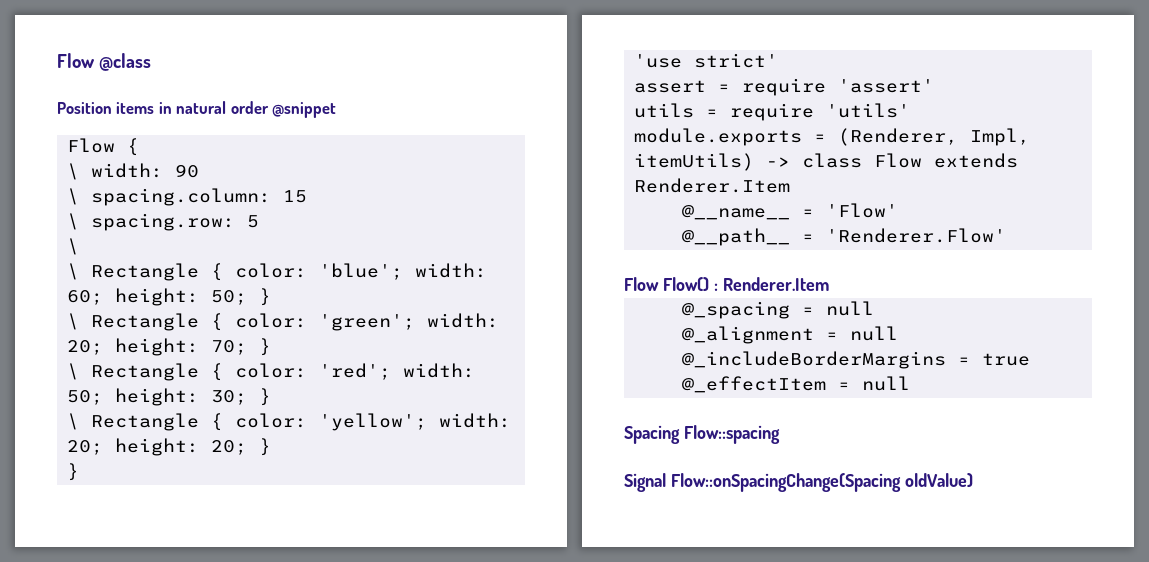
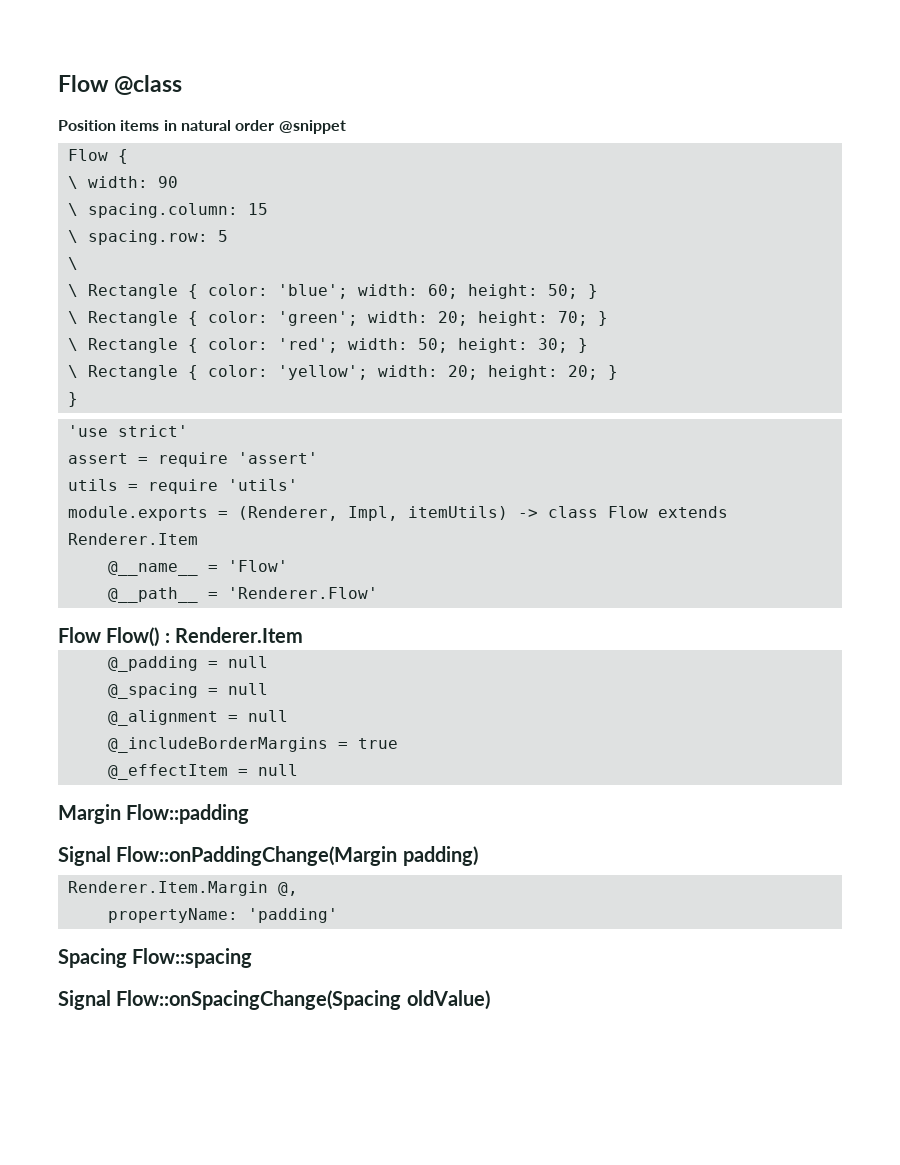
+ @_padding = null
+ Margin Flow::padding
+ Signal Flow::onPaddingChange(Margin padding)
+ Renderer.Item.Margin @,
+ propertyName: 'padding'

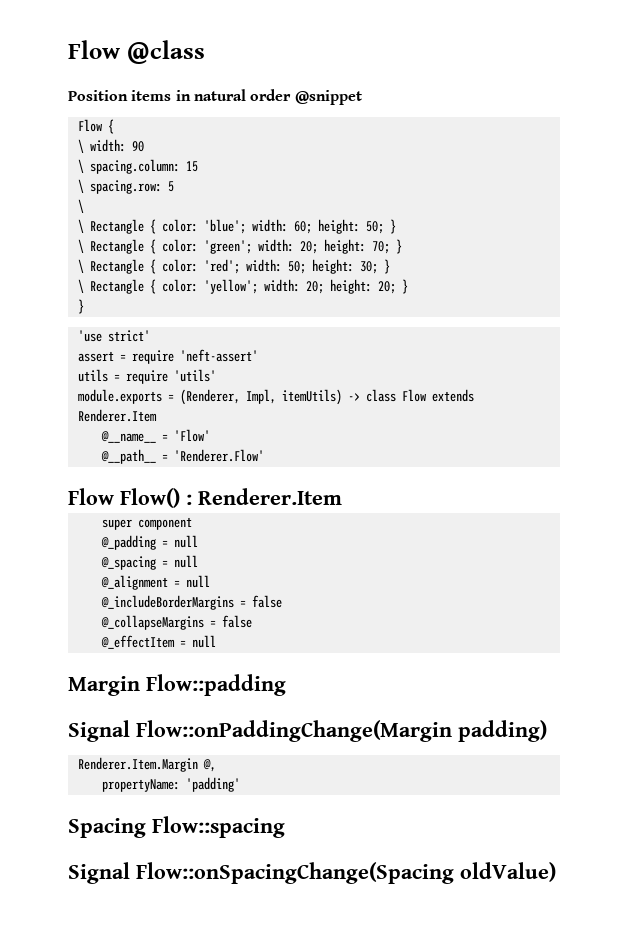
- assert = require 'assert'
+ assert = require 'neft-assert'
+ super component
- @_includeBorderMargins = true
+ @_includeBorderMargins = false
+ @_collapseMargins = false

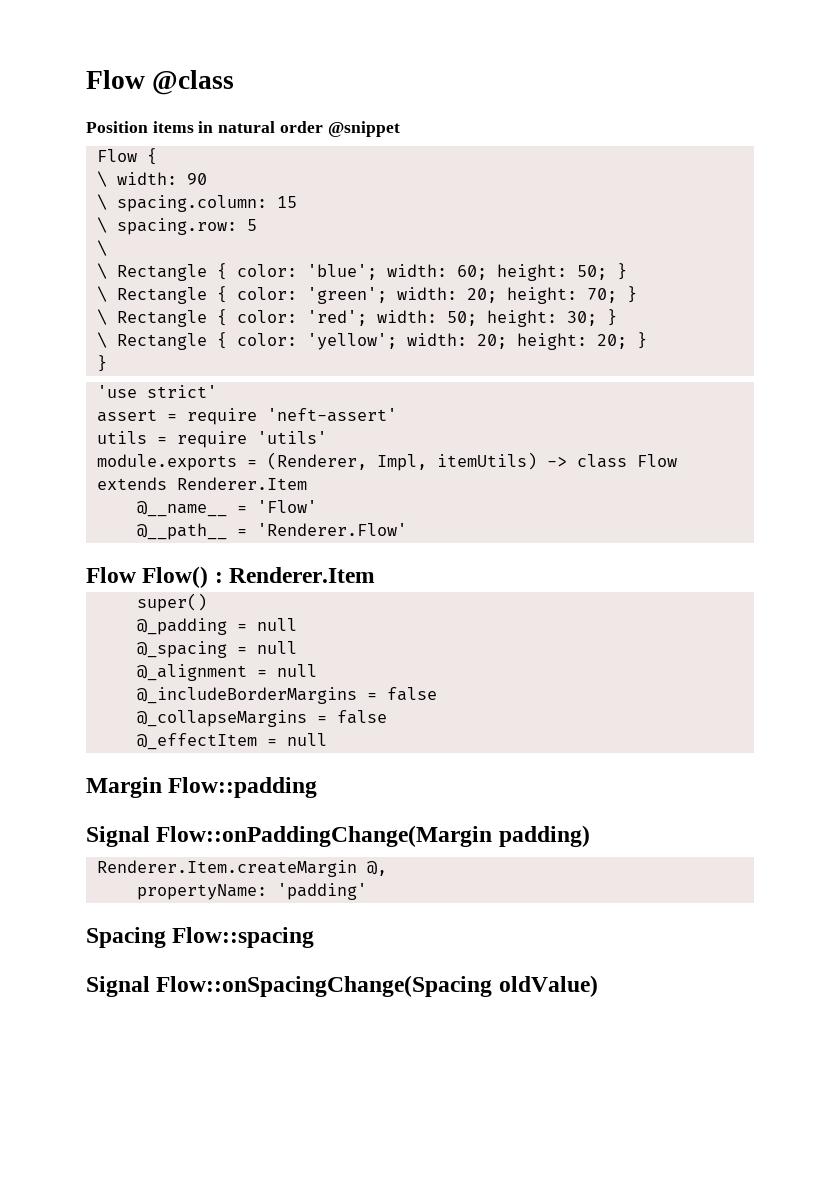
- super component
+ super()
- Renderer.Item.Margin @,
+ Renderer.Item.createMargin @,

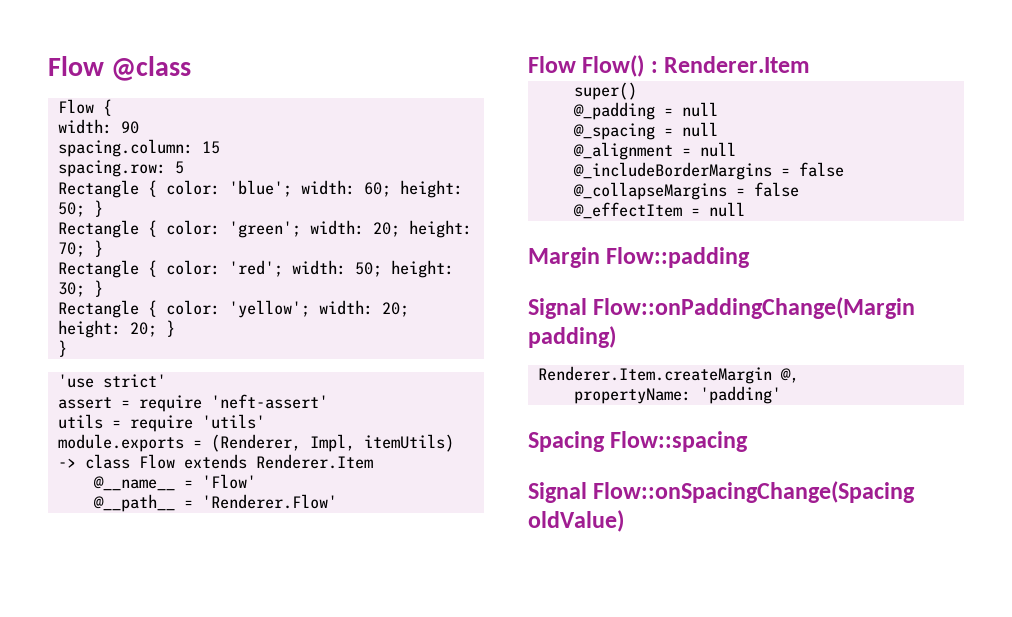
- Position items in natural order @snippet
- \ width: 90
+ width: 90
- \ spacing.column: 15
+ spacing.column: 15
- \ spacing.row: 5
- \
- \ Rectangle { color: 'blue'; width: 60; height: 50; }
+ spacing.row: 5
+ Rectangle { color: 'blue'; width: 60; height: 50; }
- \ Rectangle { color: 'green'; width: 20; height: 70; }
+ Rectangle { color: 'green'; width: 20; height: 70; }
- \ Rectangle { color: 'red'; width: 50; height: 30; }
+ Rectangle { color: 'red'; width: 50; height: 30; }
- \ Rectangle { color: 'yellow'; width: 20; height: 20; }
+ Rectangle { color: 'yellow'; width: 20; height: 20; }

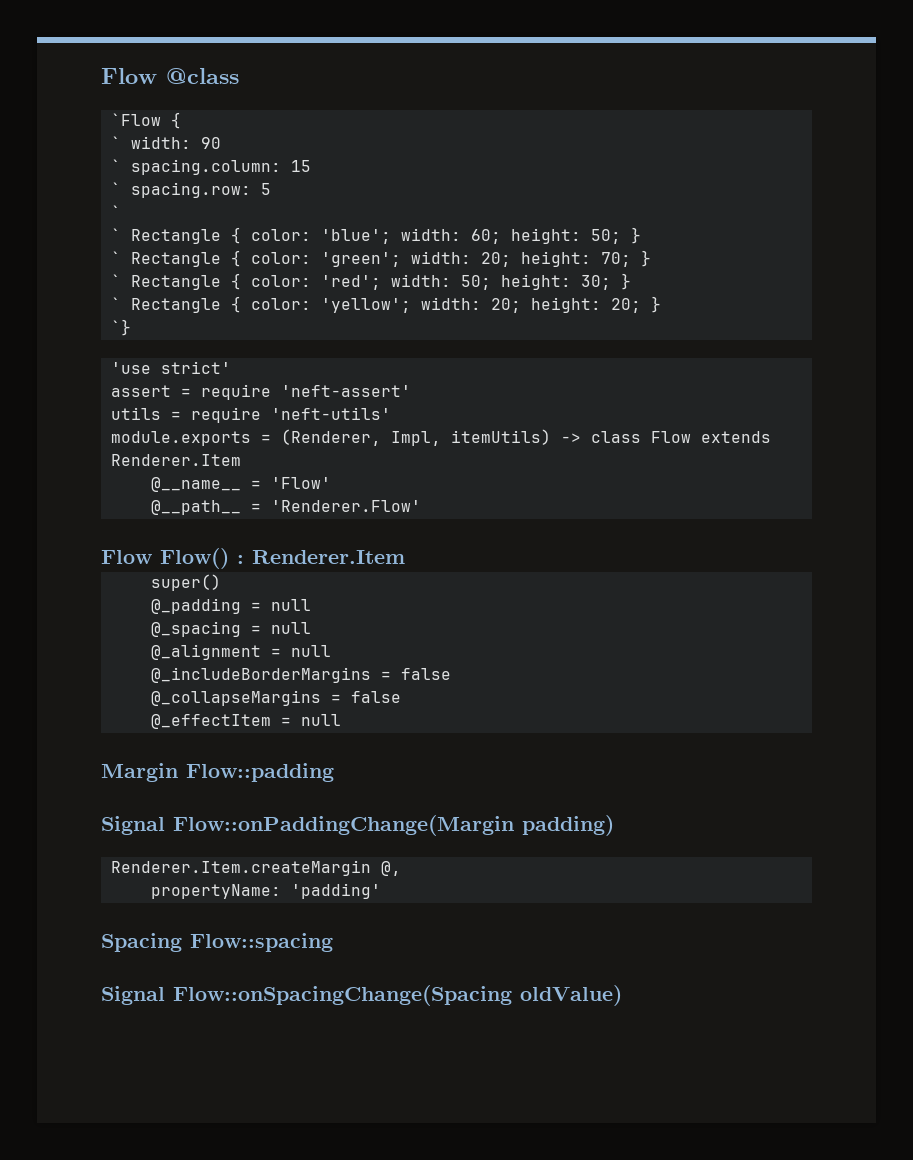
- Flow {
+ `Flow {
- width: 90
+ ` width: 90
- spacing.column: 15
+ ` spacing.column: 15
- spacing.row: 5
- Rectangle { color: 'blue'; width: 60; height: 50; }
+ ` spacing.row: 5
+ `
+ ` Rectangle { color: 'blue'; width: 60; height: 50; }
- Rectangle { color: 'green'; width: 20; height: 70; }
+ ` Rectangle { color: 'green'; width: 20; height: 70; }
- Rectangle { color: 'red'; width: 50; height: 30; }
+ ` Rectangle { color: 'red'; width: 50; height: 30; }
- Rectangle { color: 'yellow'; width: 20; height: 20; }
- }
+ ` Rectangle { color: 'yellow'; width: 20; height: 20; }
+ `}
- utils = require 'utils'
+ utils = require 'neft-utils'

